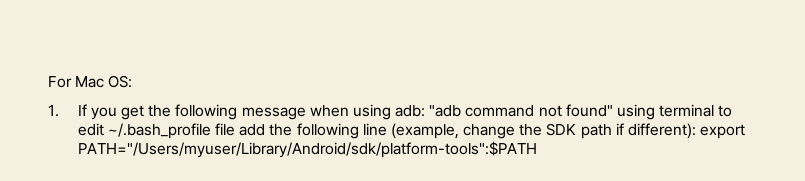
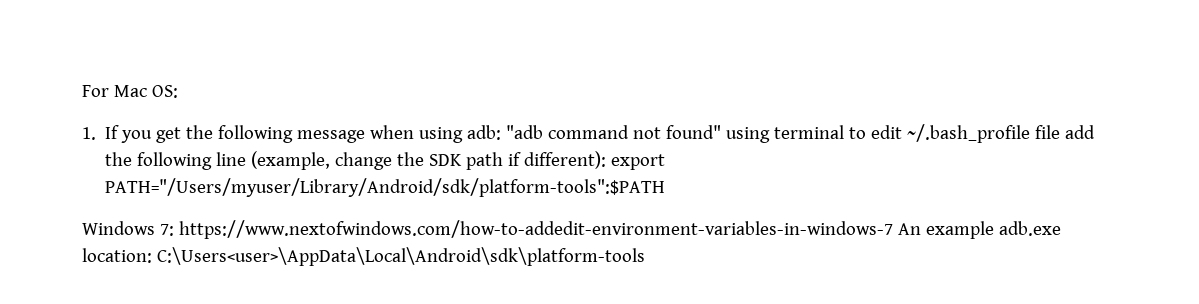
+ Windows 7: https://www.nextofwindows.com/how-to-addedit-environment-variables-in-windows-7 An example adb.exe location: C:\Users<user>\AppData\Local\Android\sdk\platform-tools

